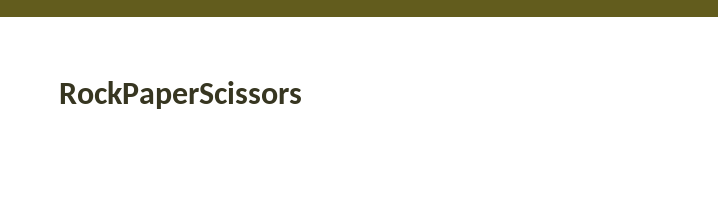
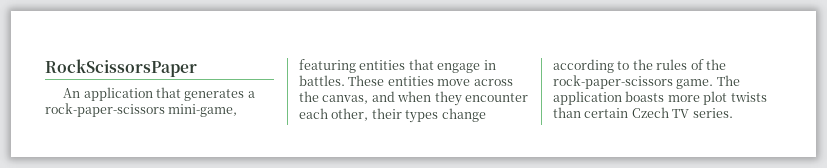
- RockPaperScissors
+ RockScissorsPaper
+ An application that generates a rock-paper-scissors mini-game, featuring entities that engage in battles. These entities move across the canvas, and when they encounter each other, their types change according to the rules of the rock-paper-scissors game. The application boasts more plot twists than certain Czech TV series.

